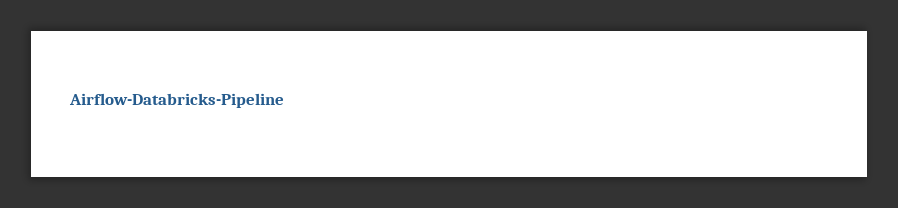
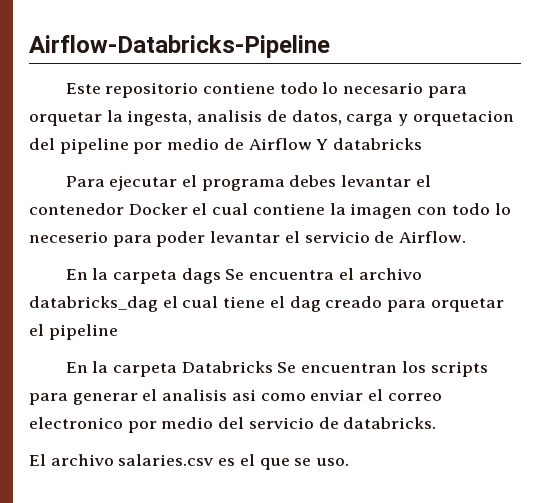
+ Este repositorio contiene todo lo necesario para orquetar la ingesta, analisis de datos, carga y orquetacion del pipeline por medio de Airflow Y databricks
+ Para ejecutar el programa debes levantar el contenedor Docker el cual contiene la imagen con todo lo neceserio para poder levantar el servicio de Airflow.
+ En la carpeta dags Se encuentra el archivo databricks_dag el cual tiene el dag creado para orquetar el pipeline
+ En la carpeta Databricks Se encuentran los scripts para generar el analisis asi como enviar el correo electronico por medio del servicio de databricks.
+ El archivo salaries.csv es el que se uso.

